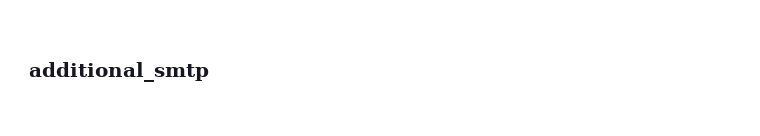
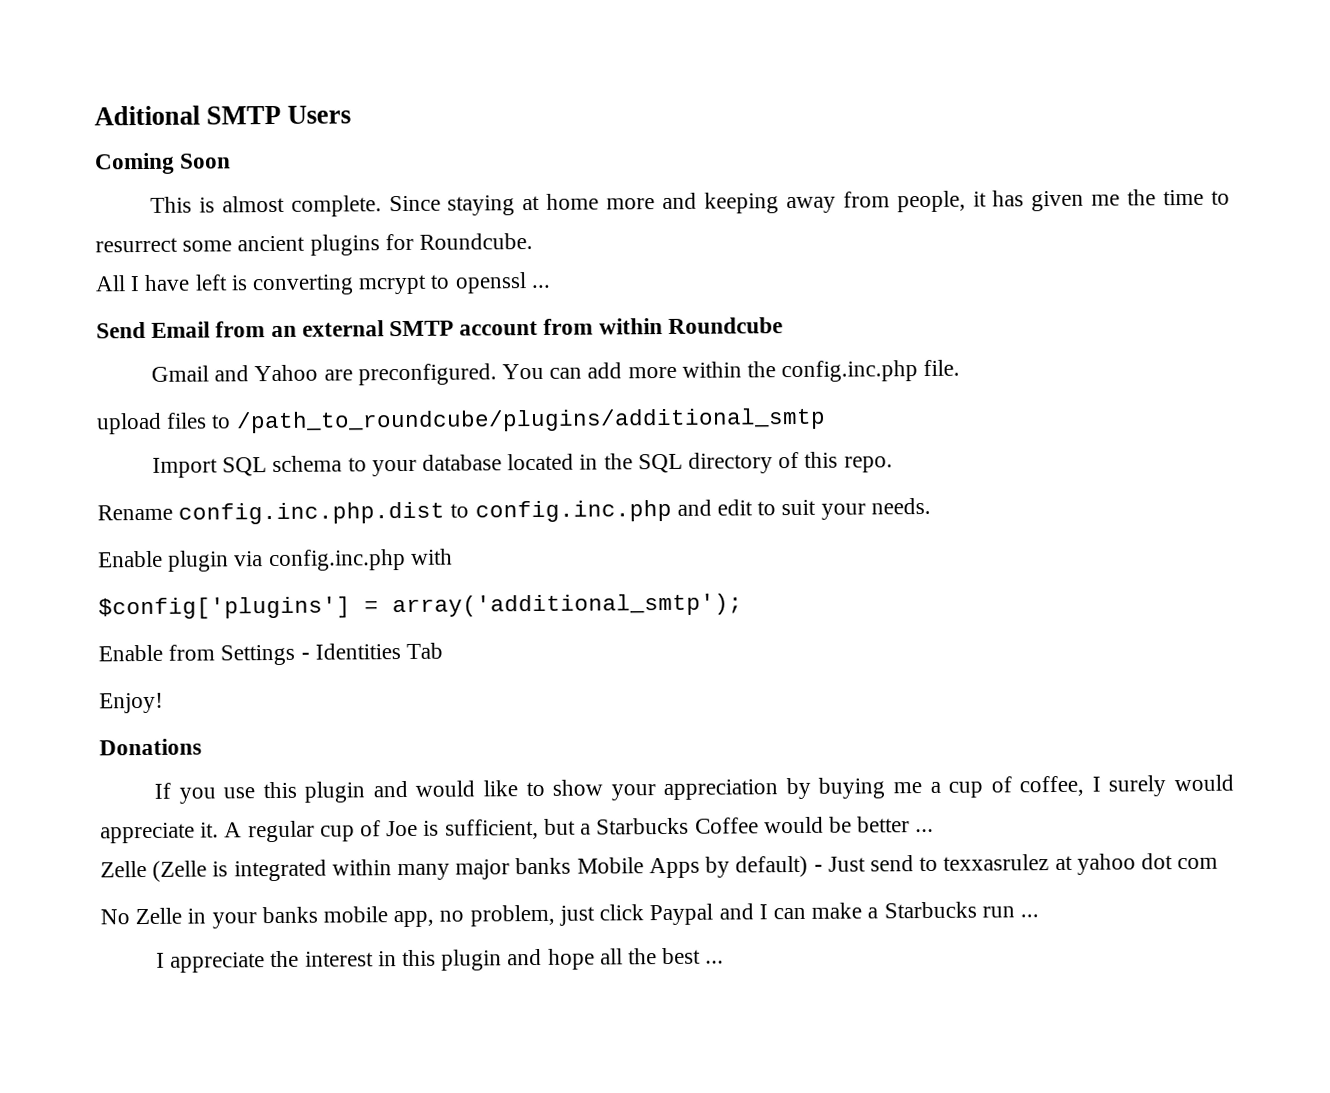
- additional_smtp
+ Aditional SMTP Users
+ Coming Soon
+ This is almost complete. Since staying at home more and keeping away from people, it has given me the time to resurrect some ancient plugins for Roundcube.
+ All I have left is converting mcrypt to openssl ...
+ Send Email from an external SMTP account from within Roundcube
+ Gmail and Yahoo are preconfigured. You can add more within the config.inc.php file.
+ upload files to /path_to_roundcube/plugins/additional_smtp
+ Import SQL schema to your database located in the SQL directory of this repo.
+ Rename config.inc.php.dist to config.inc.php and edit to suit your needs.
+ Enable plugin via config.inc.php with
+ $config['plugins'] = array('additional_smtp');
+ Enable from Settings - Identities Tab
+ Enjoy!
+ Donations
+ If you use this plugin and would like to show your appreciation by buying me a cup of coffee, I surely would appreciate it. A regular cup of Joe is sufficient, but a Starbucks Coffee would be better ...
+ Zelle (Zelle is integrated within many major banks Mobile Apps by default) - Just send to texxasrulez at yahoo dot com
+ No Zelle in your banks mobile app, no problem, just click Paypal and I can make a Starbucks run ...
+ I appreciate the interest in this plugin and hope all the best ...

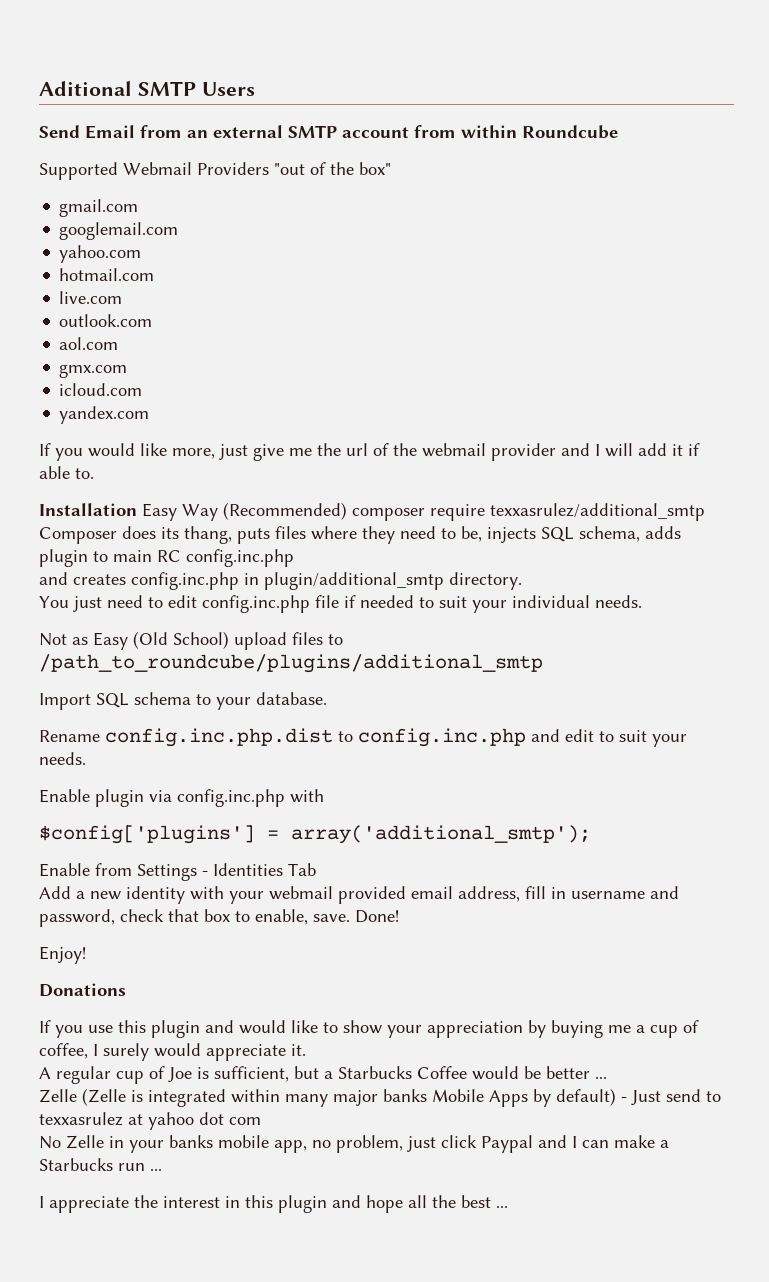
- Coming Soon
- This is almost complete. Since staying at home more and keeping away from people, it has given me the time to resurrect some ancient plugins for Roundcube.
- All I have left is converting mcrypt to openssl ...
- Gmail and Yahoo are preconfigured. You can add more within the config.inc.php file.
- upload files to /path_to_roundcube/plugins/additional_smtp
+ Supported Webmail Providers "out of the box"
+ gmail.com
+ googlemail.com
+ yahoo.com
+ hotmail.com
+ live.com
+ outlook.com
+ aol.com
+ gmx.com
+ icloud.com
+ yandex.com
+ If you would like more, just give me the url of the webmail provider and I will add it if able to.
+ Installation Easy Way (Recommended) composer require texxasrulez/additional_smtp Composer does its thang, puts files where they need to be, injects SQL schema, adds plugin to main RC config.inc.php
+ and creates config.inc.php in plugin/additional_smtp directory.
+ You just need to edit config.inc.php file if needed to suit your individual needs.
+ Not as Easy (Old School) upload files to /path_to_roundcube/plugins/additional_smtp
- Import SQL schema to your database located in the SQL directory of this repo.
+ Import SQL schema to your database.
+ Add a new identity with your webmail provided email address, fill in username and password, check that box to enable, save. Done!
- If you use this plugin and would like to show your appreciation by buying me a cup of coffee, I surely would appreciate it. A regular cup of Joe is sufficient, but a Starbucks Coffee would be better ...
+ If you use this plugin and would like to show your appreciation by buying me a cup of coffee, I surely would appreciate it.
+ A regular cup of Joe is sufficient, but a Starbucks Coffee would be better ...

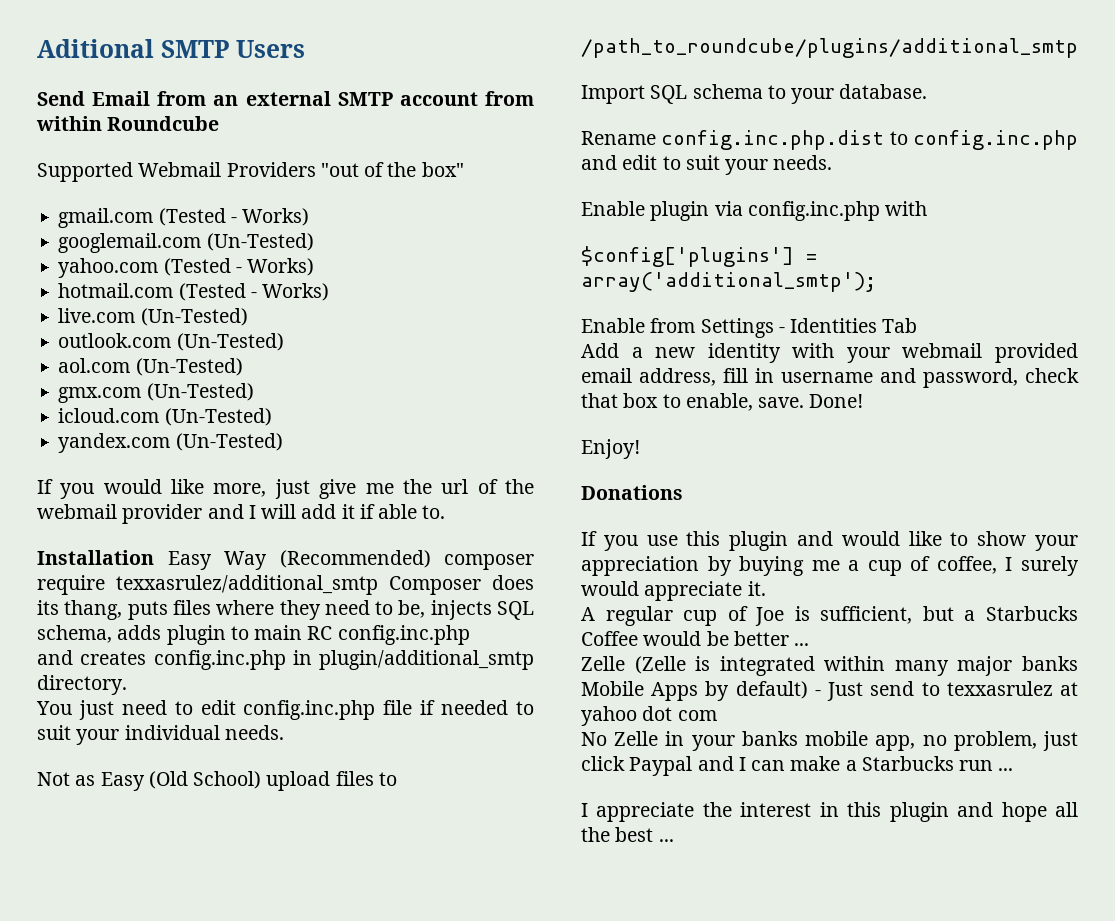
- gmail.com
+ gmail.com (Tested - Works)
- googlemail.com
+ googlemail.com (Un-Tested)
- yahoo.com
- hotmail.com
+ yahoo.com (Tested - Works)
+ hotmail.com (Tested - Works)
- live.com
+ live.com (Un-Tested)
- outlook.com
+ outlook.com (Un-Tested)
- aol.com
+ aol.com (Un-Tested)
- gmx.com
+ gmx.com (Un-Tested)
- icloud.com
+ icloud.com (Un-Tested)
- yandex.com
+ yandex.com (Un-Tested)

